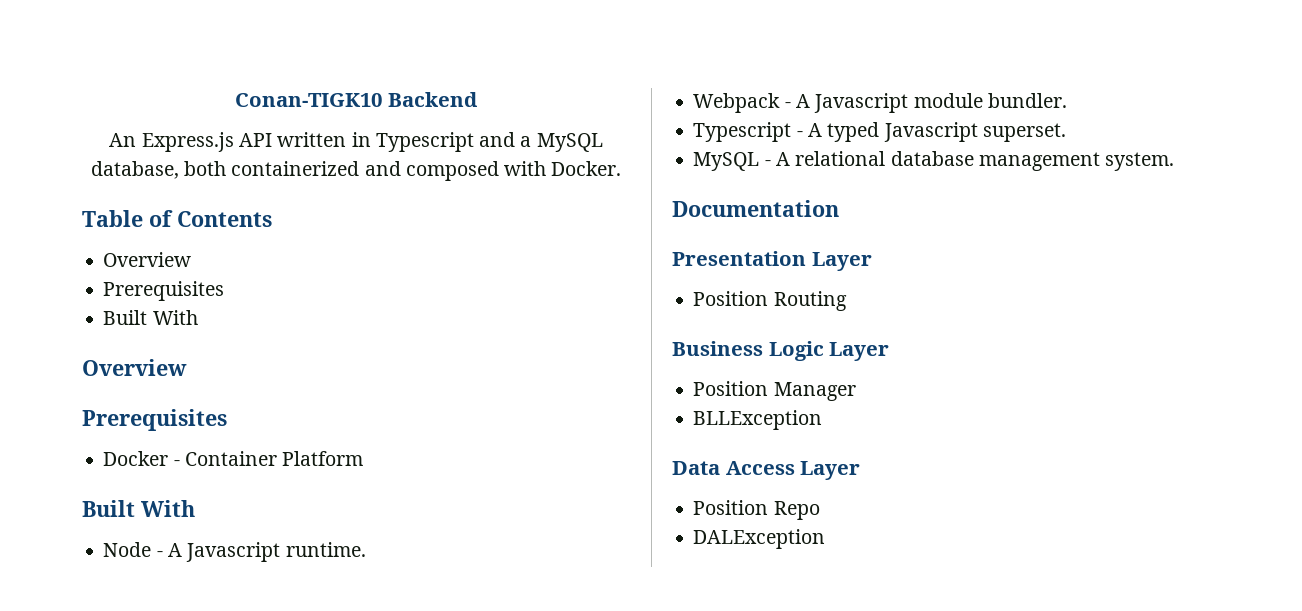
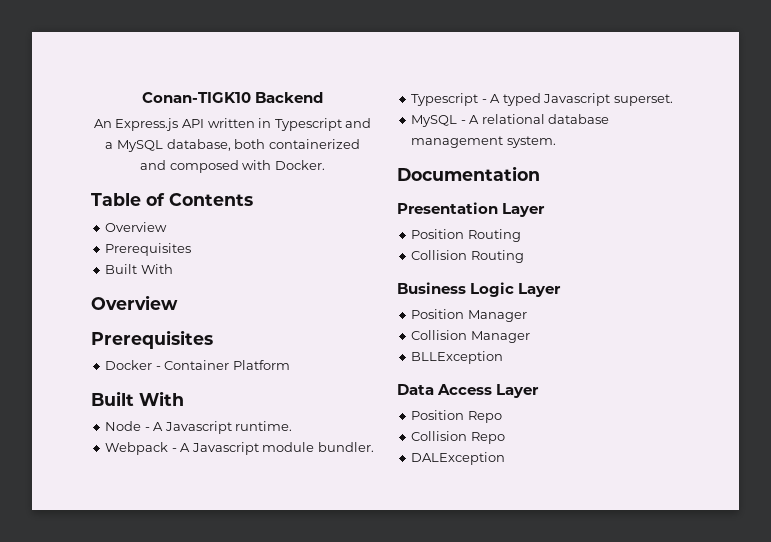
+ Collision Routing
+ Collision Manager
+ Collision Repo

